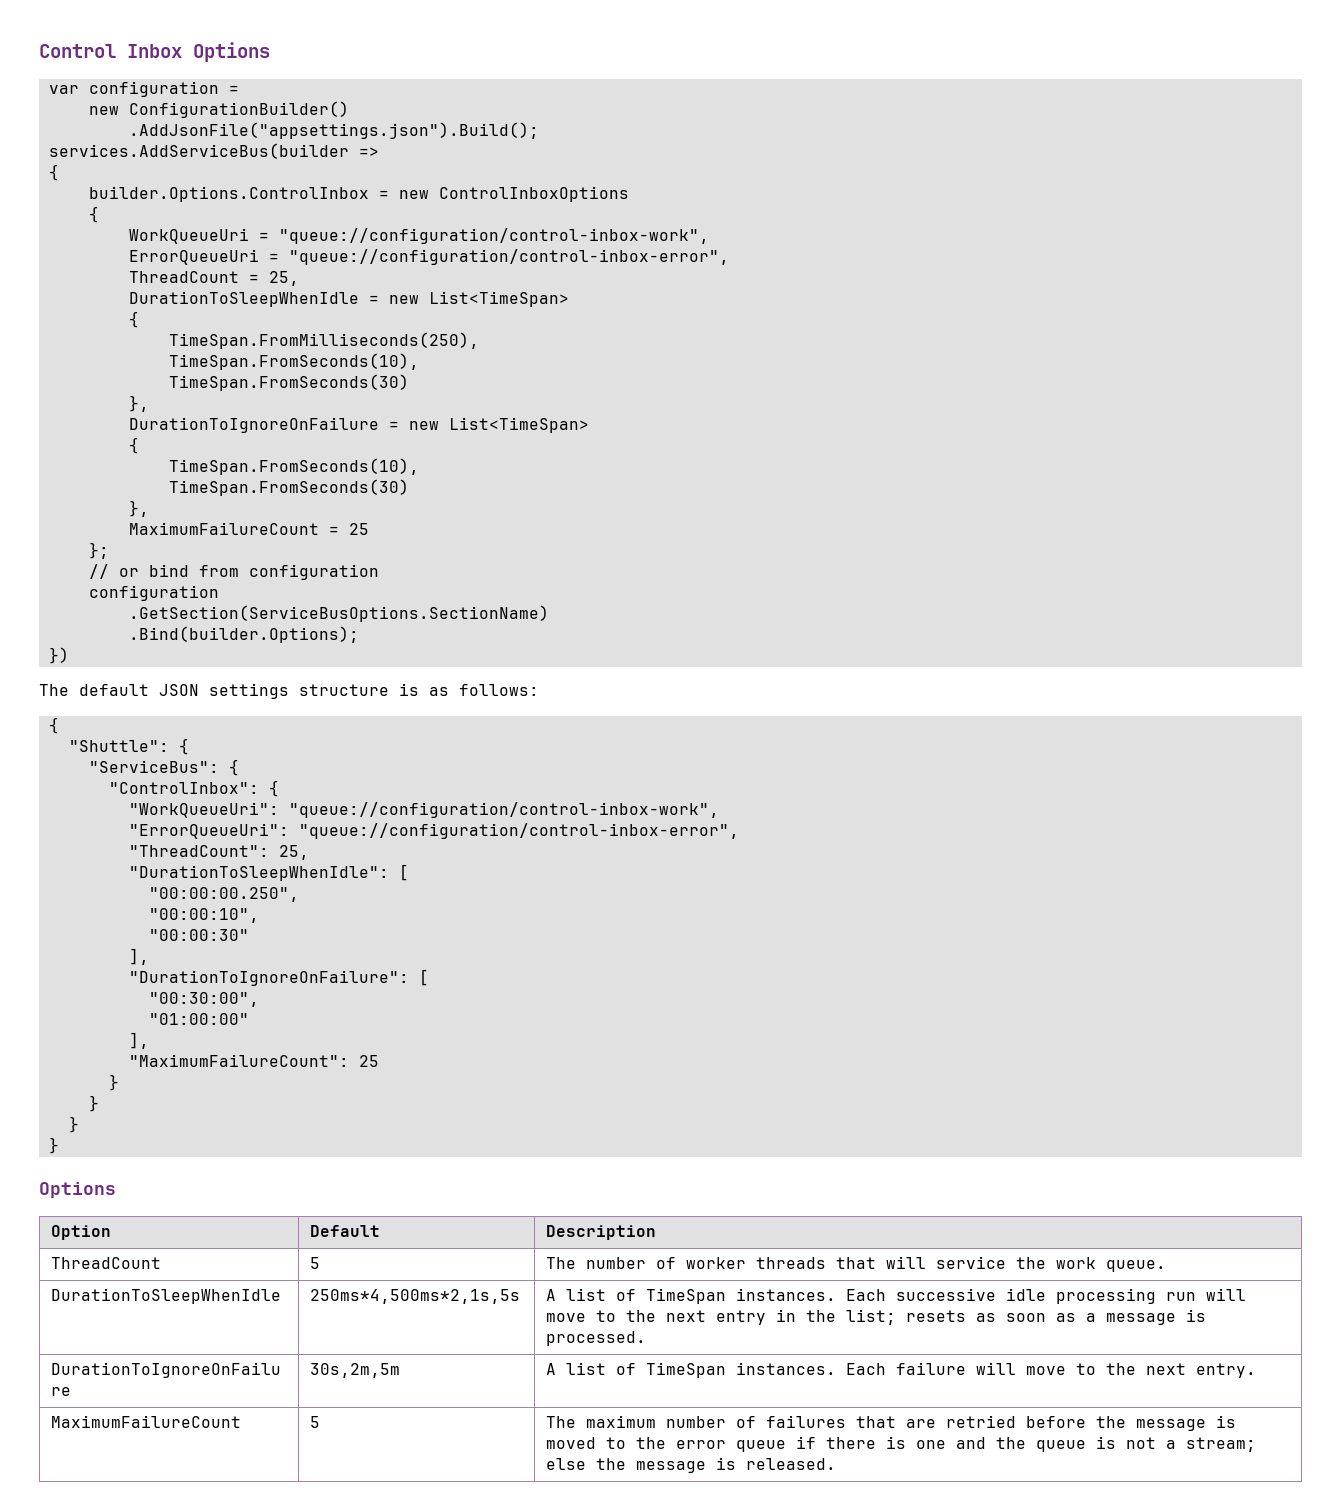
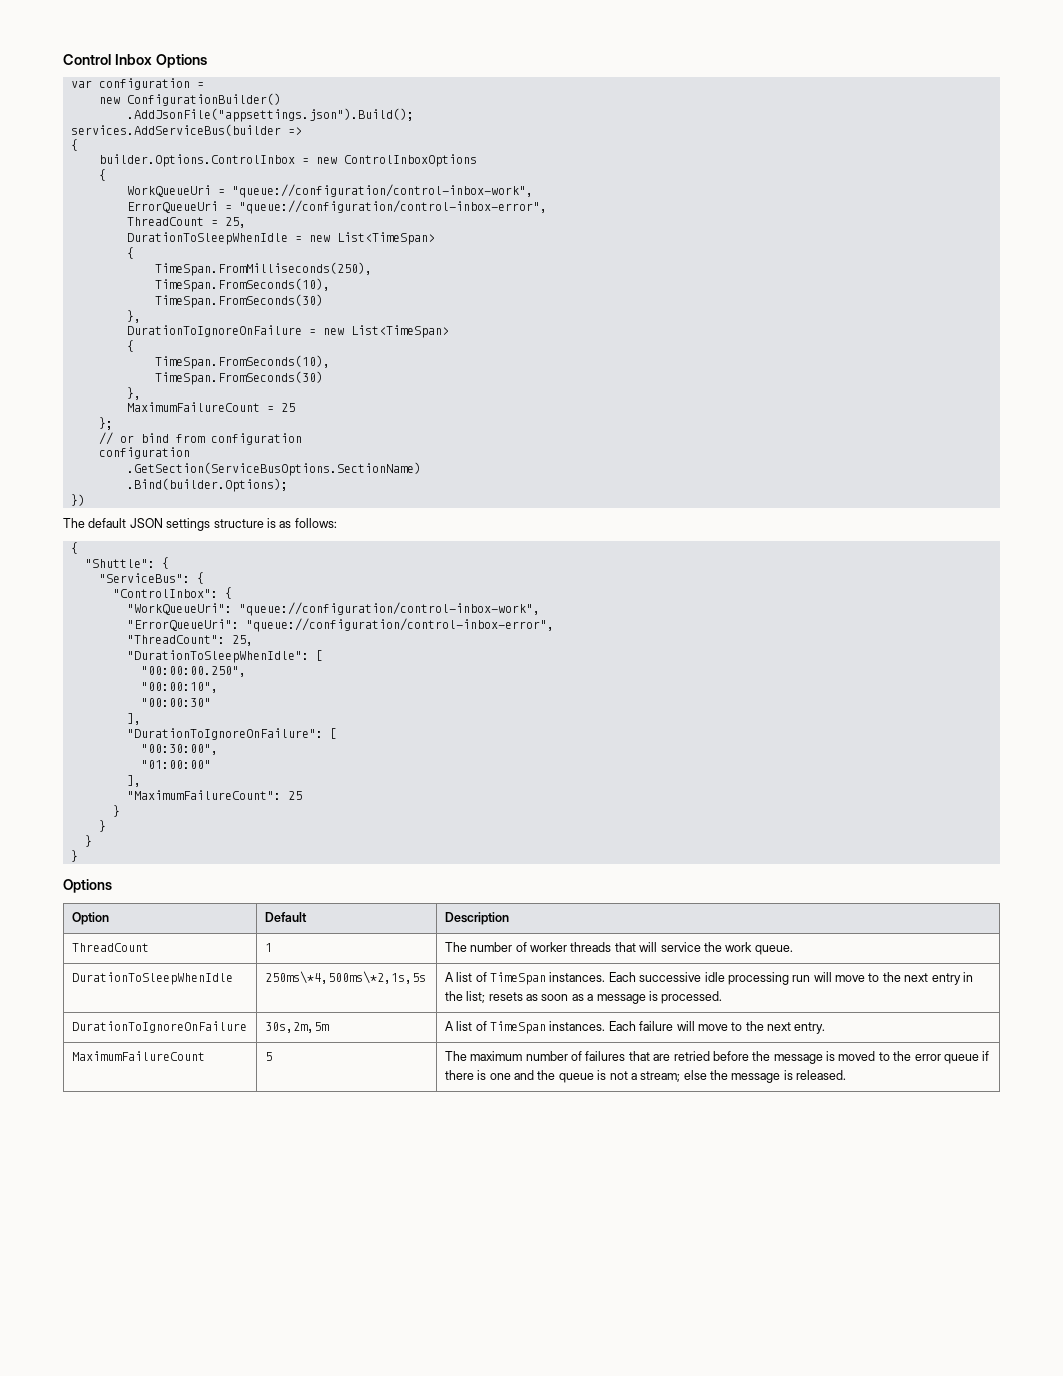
- ThreadCount | 5 | The number of worker threads that will service the work queue.
+ ThreadCount | 1 | The number of worker threads that will service the work queue.
- DurationToSleepWhenIdle | 250ms*4,500ms*2,1s,5s | A list of TimeSpan instances. Each successive idle processing run will move to the next entry in the list; resets as soon as a message is processed.
+ DurationToSleepWhenIdle | 250ms\*4,500ms\*2,1s,5s | A list of TimeSpan instances. Each successive idle processing run will move to the next entry in the list; resets as soon as a message is processed.

